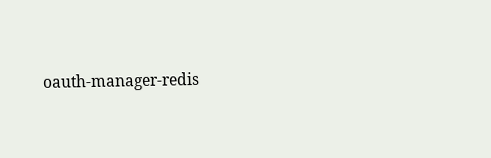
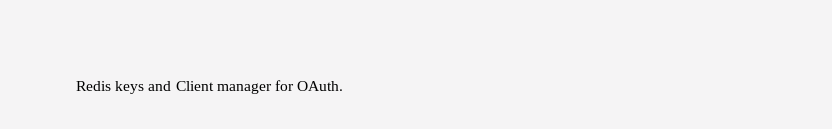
- oauth-manager-redis
+ Redis keys and Client manager for OAuth.

